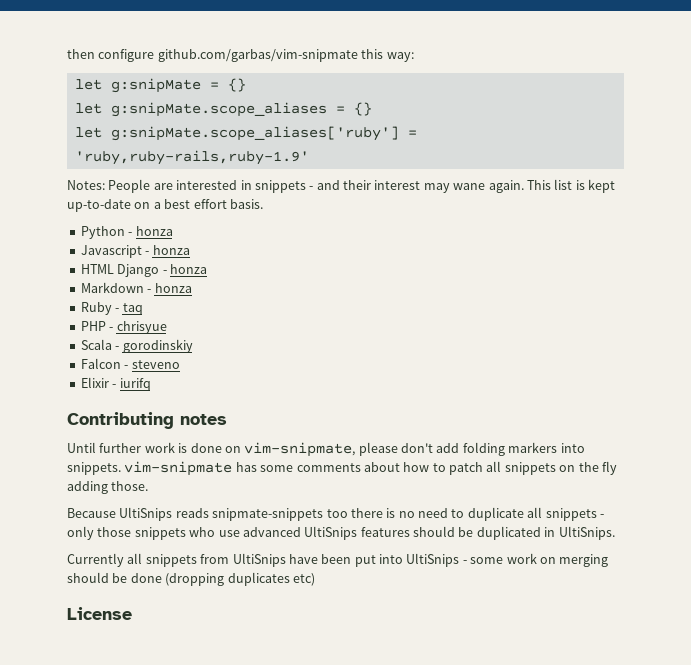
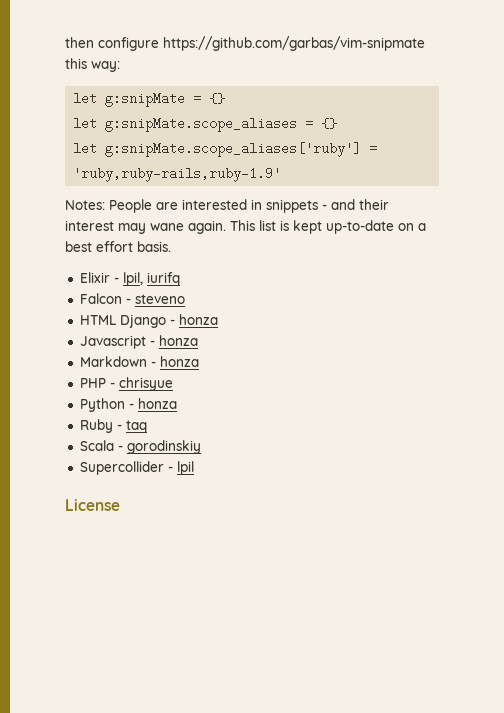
- then configure github.com/garbas/vim-snipmate this way:
+ then configure https://github.com/garbas/vim-snipmate this way:
- Python - honza
+ Elixir - lpil, iurifq
+ Falcon - steveno
+ HTML Django - honza
- HTML Django - honza
  Markdown - honza
+ PHP - chrisyue
+ Python - honza
- PHP - chrisyue
- Falcon - steveno
- Elixir - iurifq
- Contributing notes
- Until further work is done on vim-snipmate, please don't add folding markers into snippets. vim-snipmate has some comments about how to patch all snippets on the fly adding those.
- Because UltiSnips reads snipmate-snippets too there is no need to duplicate all snippets - only those snippets who use advanced UltiSnips features should be duplicated in UltiSnips.
- Currently all snippets from UltiSnips have been put into UltiSnips - some work on merging should be done (dropping duplicates etc)
+ Supercollider - lpil

